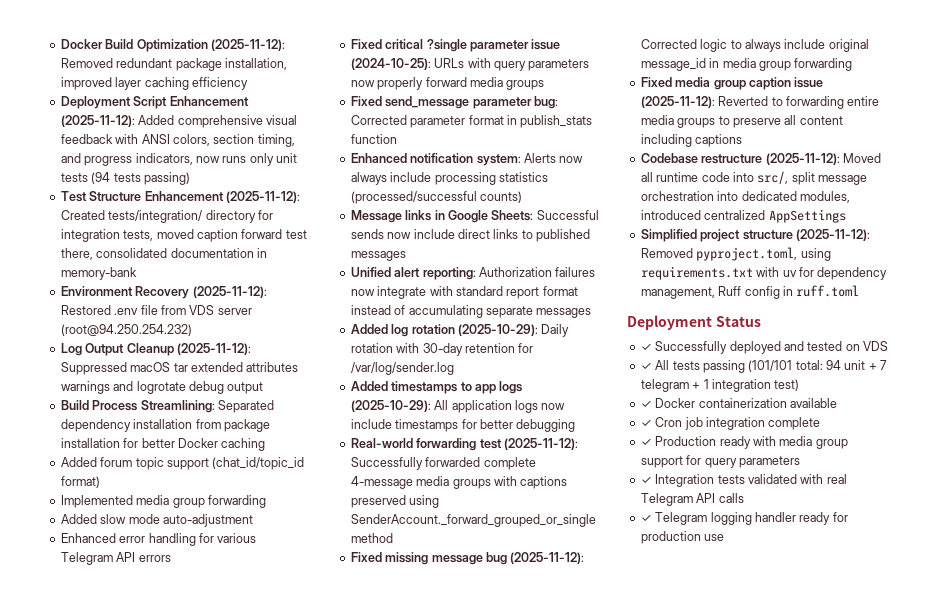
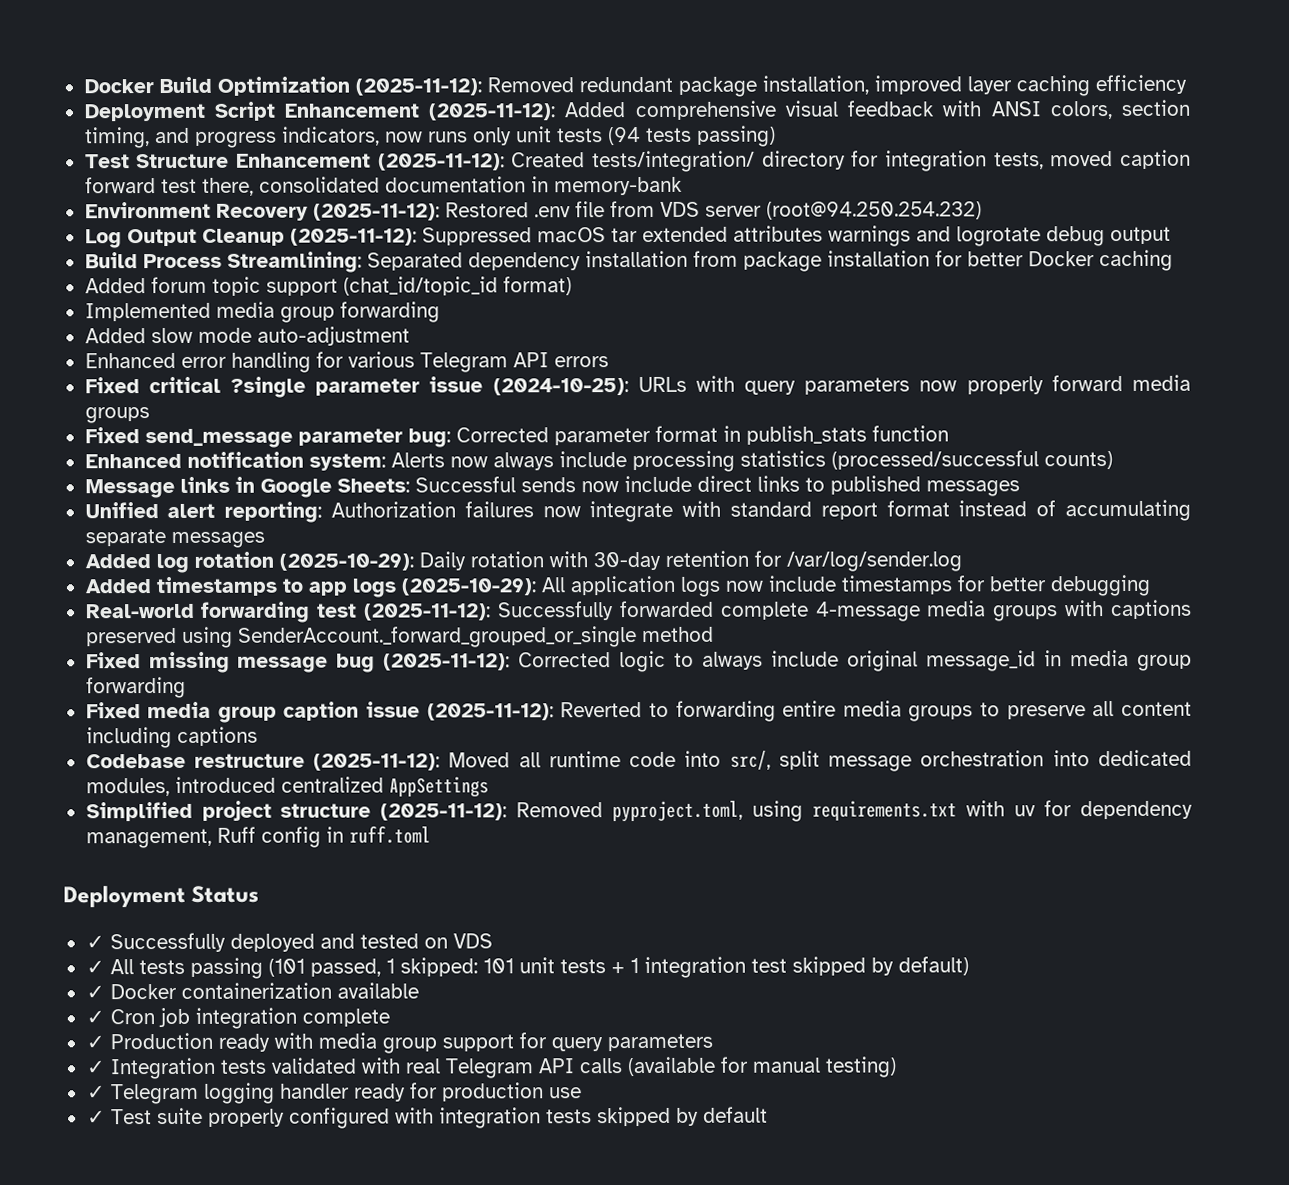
- ✓ All tests passing (101/101 total: 94 unit + 7 telegram + 1 integration test)
+ ✓ All tests passing (101 passed, 1 skipped: 101 unit tests + 1 integration test skipped by default)
- ✓ Integration tests validated with real Telegram API calls
+ ✓ Integration tests validated with real Telegram API calls (available for manual testing)
+ ✓ Test suite properly configured with integration tests skipped by default

